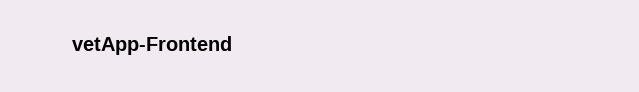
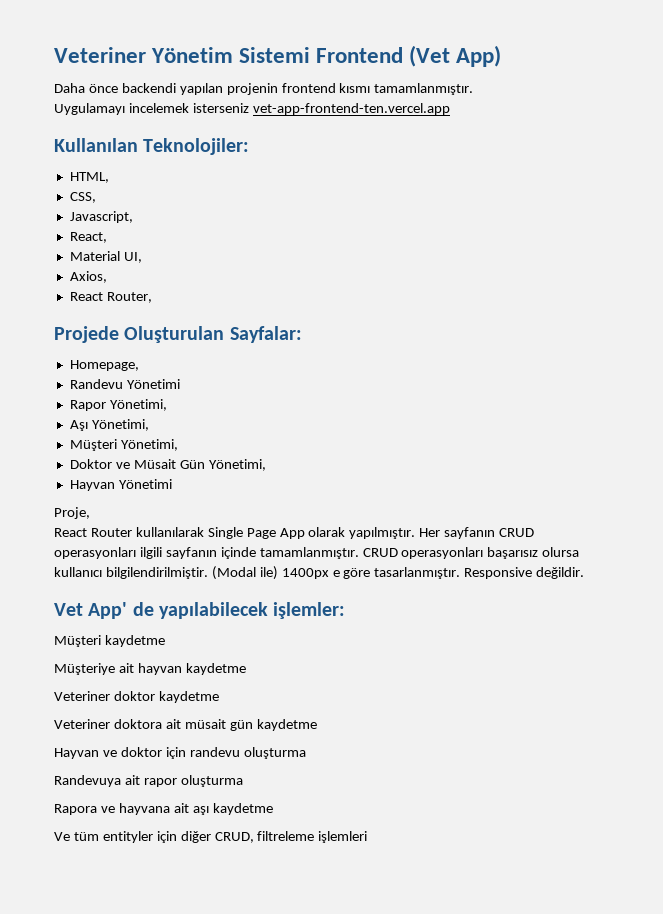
- vetApp-Frontend
+ Veteriner Yönetim Sistemi Frontend (Vet App)
+ Daha önce backendi yapılan projenin frontend kısmı tamamlanmıştır.
+ Uygulamayı incelemek isterseniz vet-app-frontend-ten.vercel.app
+ Kullanılan Teknolojiler:
+ HTML,
+ CSS,
+ Javascript,
+ React,
+ Material UI,
+ Axios,
+ React Router,
+ Projede Oluşturulan Sayfalar:
+ Homepage,
+ Randevu Yönetimi
+ Rapor Yönetimi,
+ Aşı Yönetimi,
+ Müşteri Yönetimi,
+ Doktor ve Müsait Gün Yönetimi,
+ Hayvan Yönetimi
+ Proje,
+ React Router kullanılarak Single Page App olarak yapılmıştır. Her sayfanın CRUD operasyonları ilgili sayfanın içinde tamamlanmıştır. CRUD operasyonları başarısız olursa kullanıcı bilgilendirilmiştir. (Modal ile) 1400px e göre tasarlanmıştır. Responsive değildir.
+ Vet App' de yapılabilecek işlemler:
+ Müşteri kaydetme
+ Müşteriye ait hayvan kaydetme
+ Veteriner doktor kaydetme
+ Veteriner doktora ait müsait gün kaydetme
+ Hayvan ve doktor için randevu oluşturma
+ Randevuya ait rapor oluşturma
+ Rapora ve hayvana ait aşı kaydetme
+ Ve tüm entityler için diğer CRUD, filtreleme işlemleri

